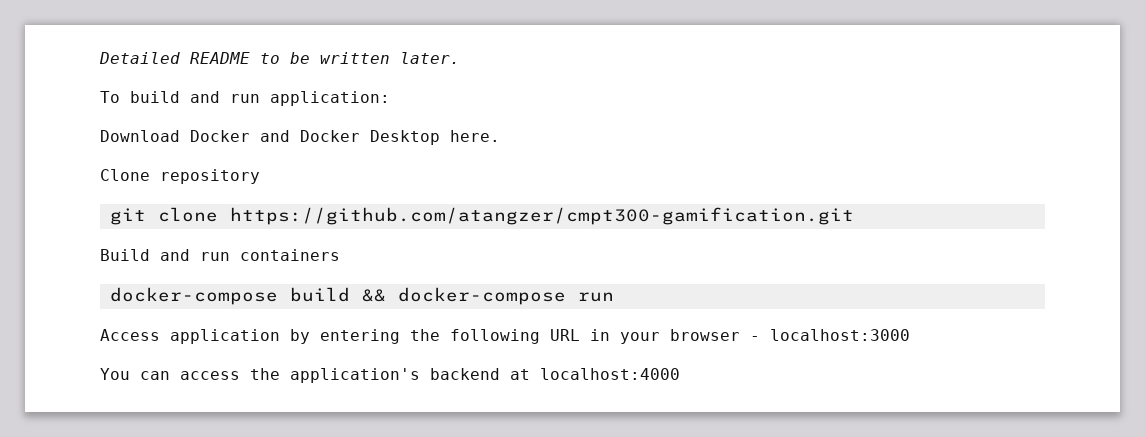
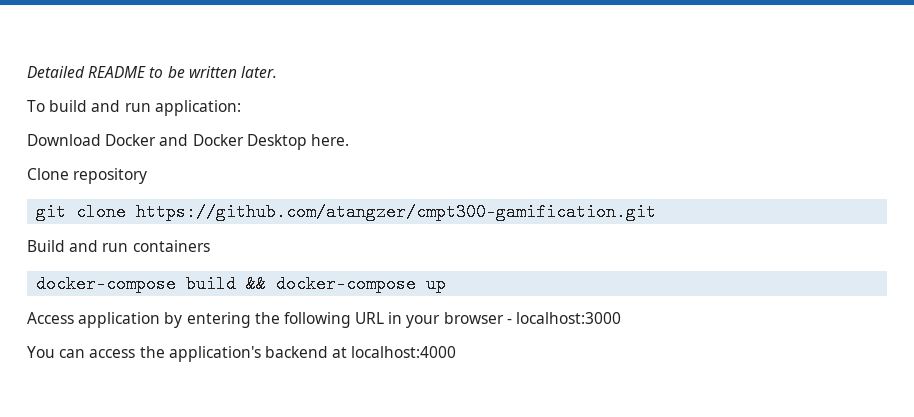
- docker-compose build && docker-compose run
+ docker-compose build && docker-compose up

